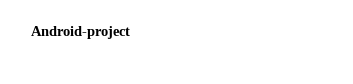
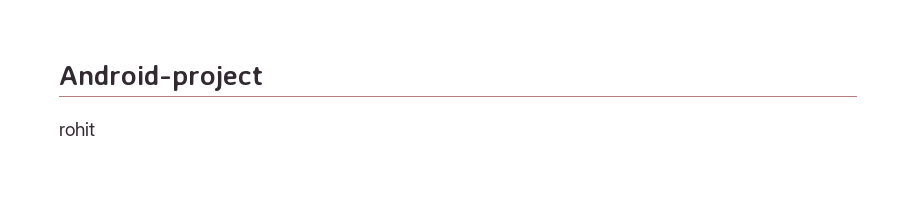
+ rohit

